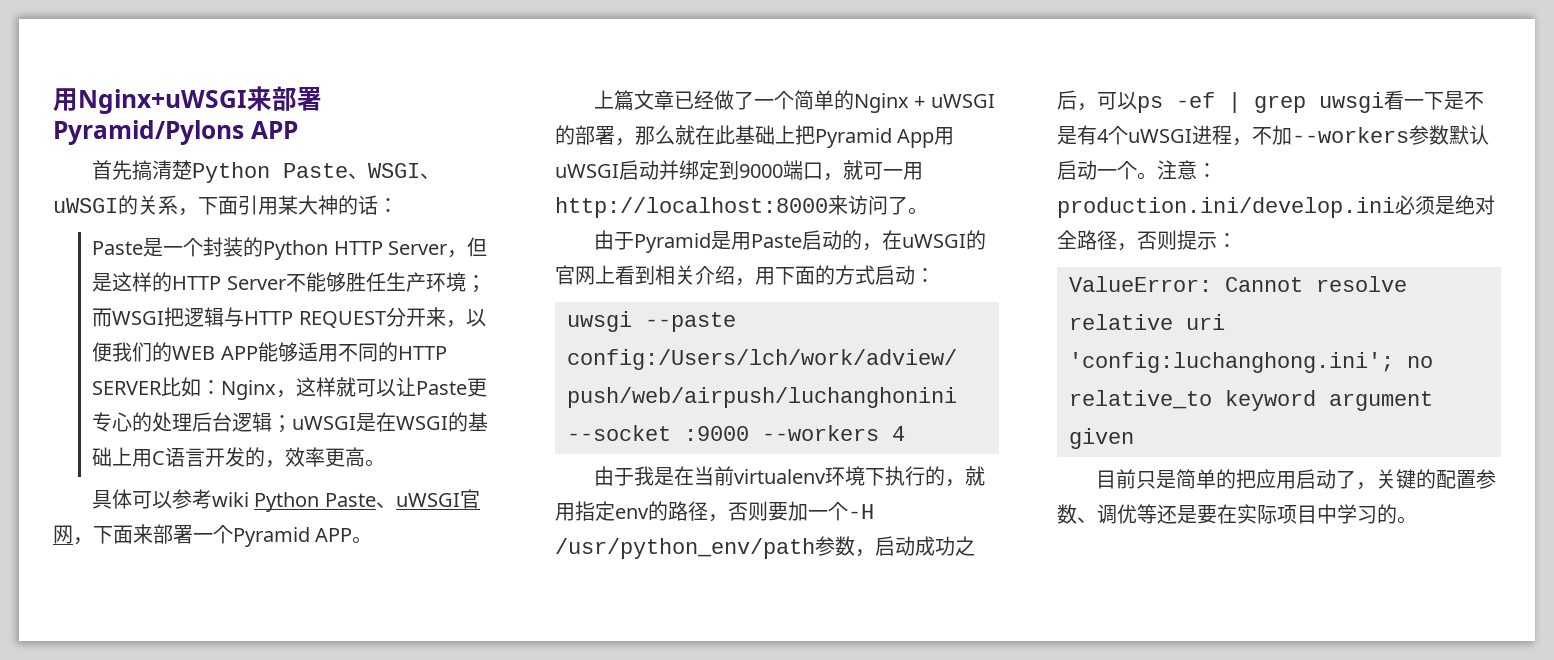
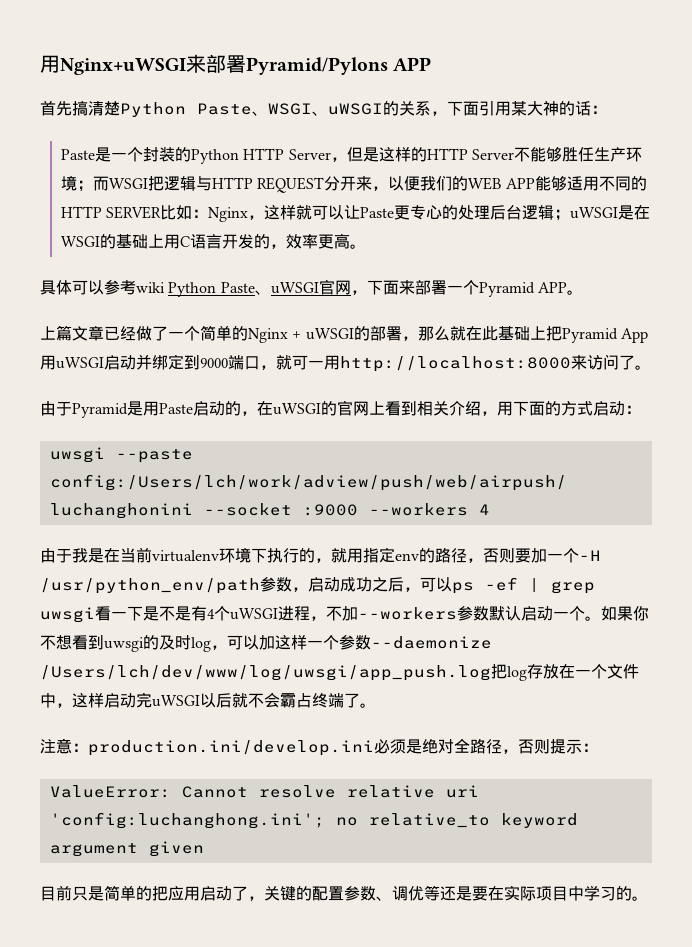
- 由于我是在当前virtualenv环境下执行的，就用指定env的路径，否则要加一个-H /usr/python_env/path参数，启动成功之后，可以ps -ef | grep uwsgi看一下是不是有4个uWSGI进程，不加--workers参数默认启动一个。注意：production.ini/develop.ini必须是绝对全路径，否则提示：
+ 由于我是在当前virtualenv环境下执行的，就用指定env的路径，否则要加一个-H /usr/python_env/path参数，启动成功之后，可以ps -ef | grep uwsgi看一下是不是有4个uWSGI进程，不加--workers参数默认启动一个。如果你不想看到uwsgi的及时log，可以加这样一个参数--daemonize /Users/lch/dev/www/log/uwsgi/app_push.log把log存放在一个文件中，这样启动完uWSGI以后就不会霸占终端了。
+ 注意：production.ini/develop.ini必须是绝对全路径，否则提示：

